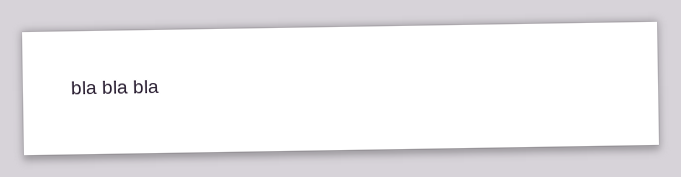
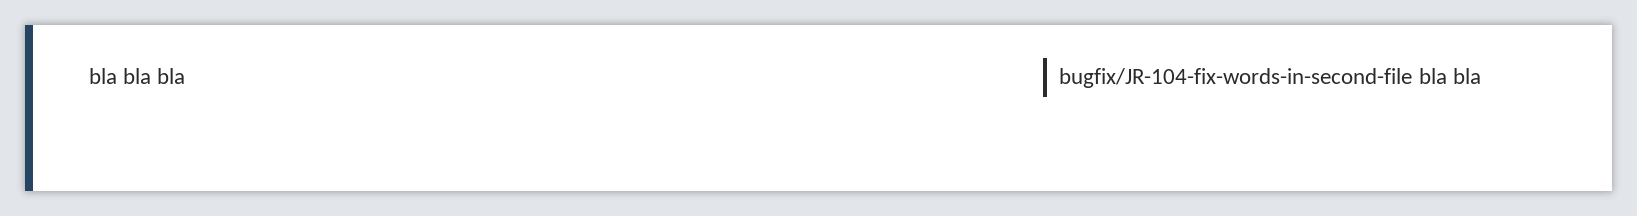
+ bugfix/JR-104-fix-words-in-second-file bla bla

